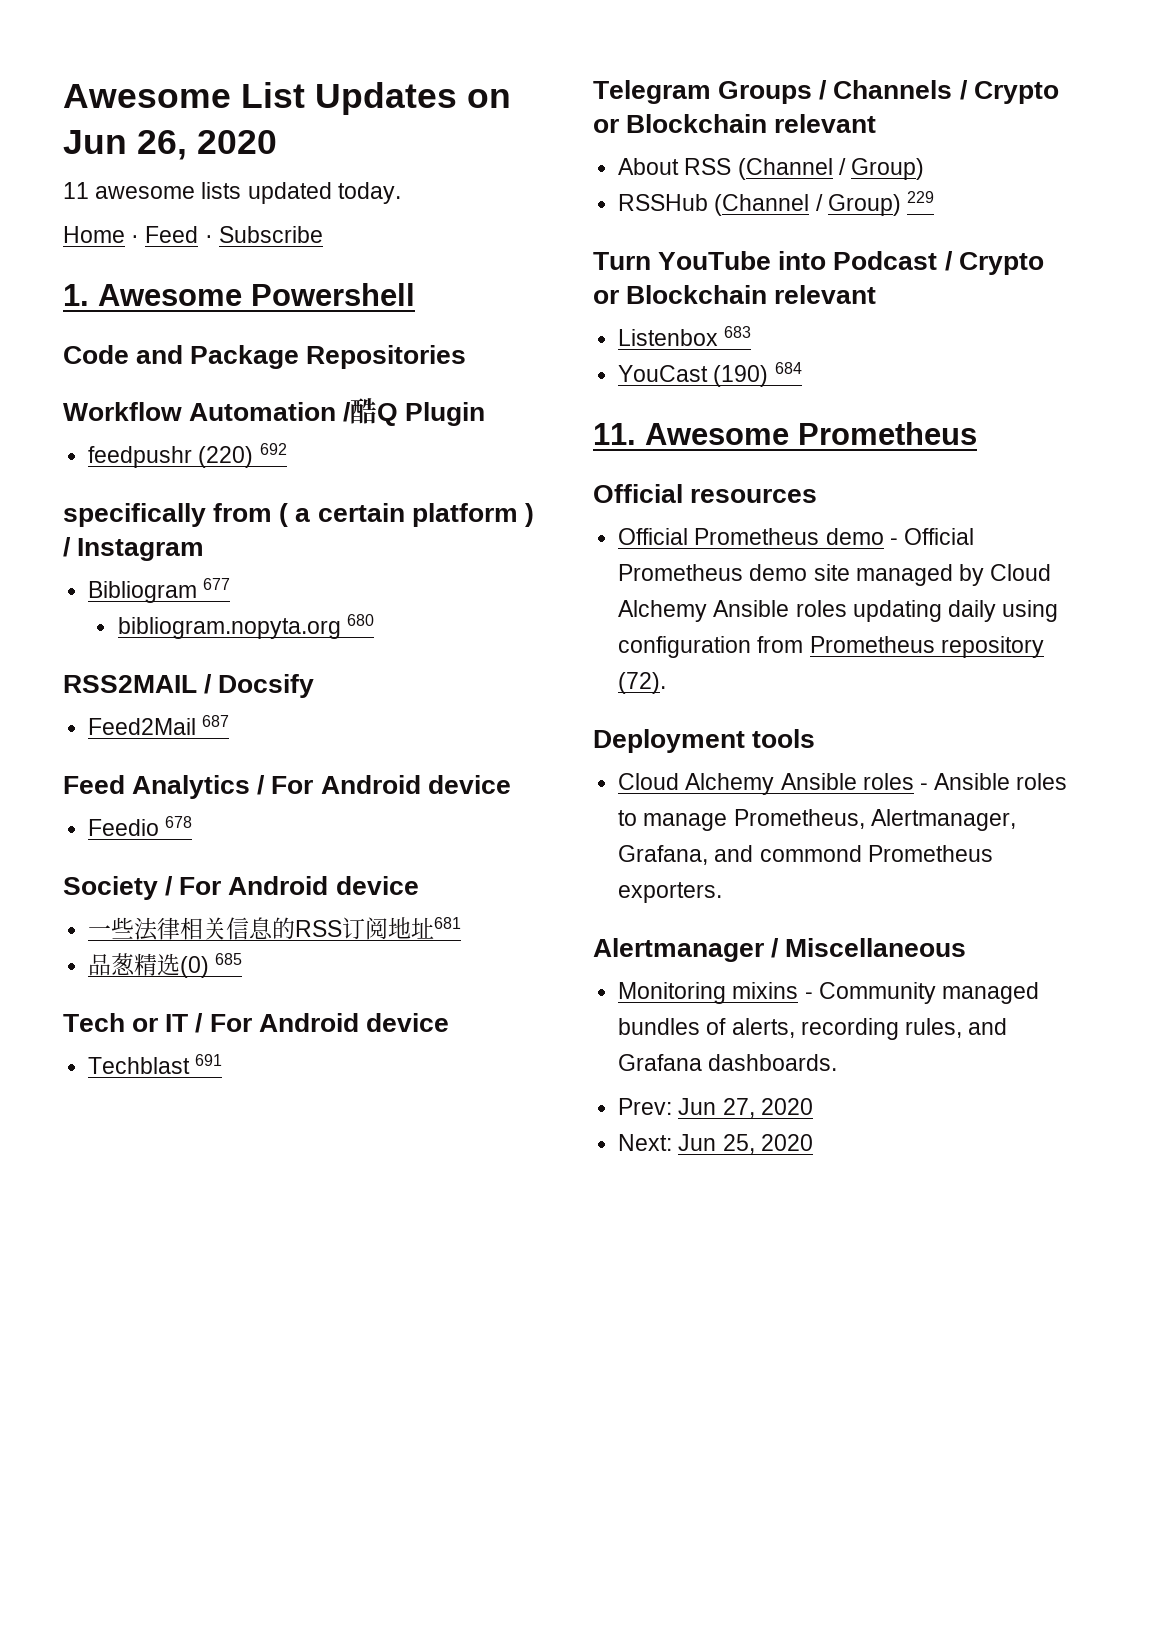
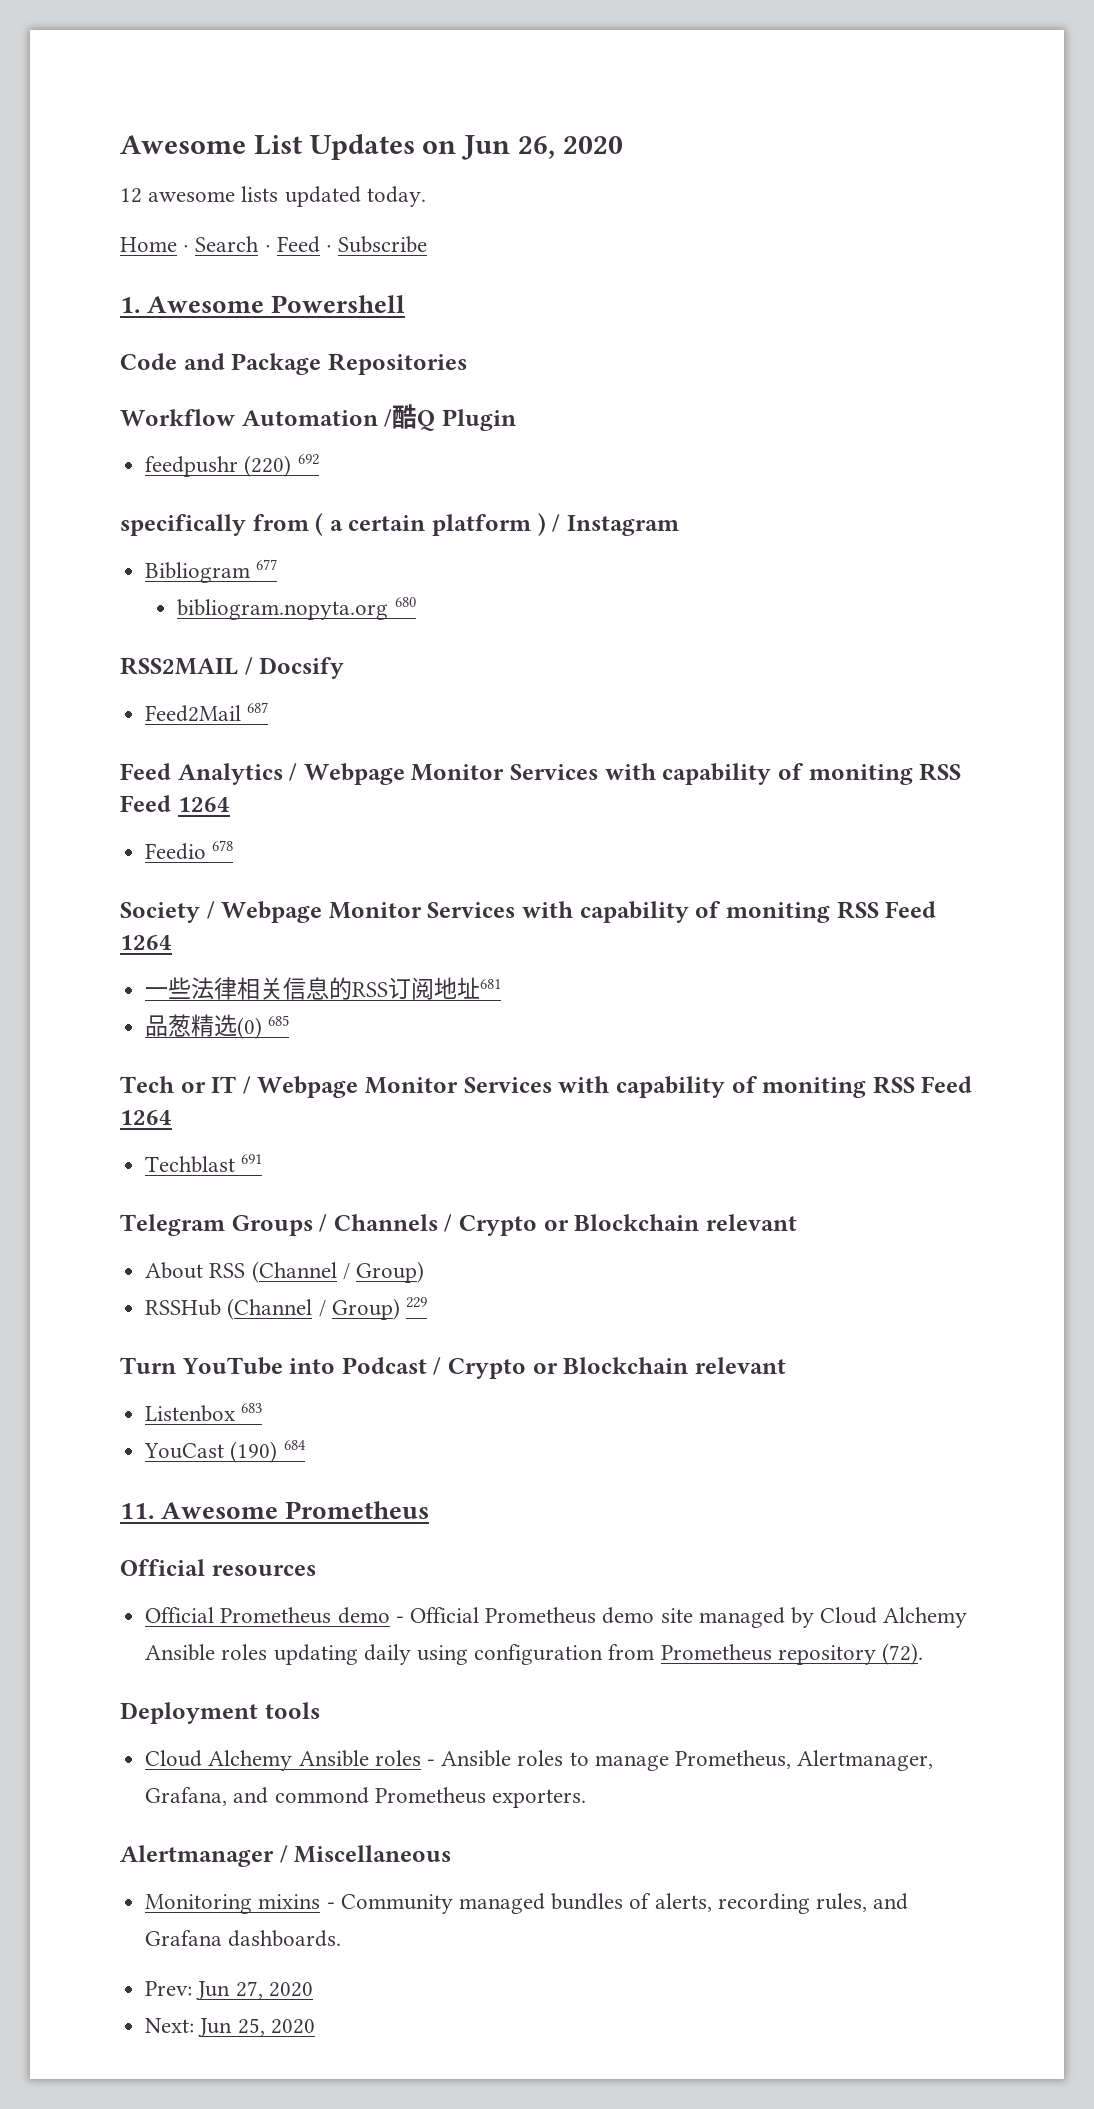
- 11 awesome lists updated today.
+ 12 awesome lists updated today.
- Home · Feed · Subscribe
+ Home · Search · Feed · Subscribe
- Feed Analytics / For Android device
+ Feed Analytics / Webpage Monitor Services with capability of moniting RSS Feed 1264
  Feedio 678
- Society / For Android device
+ Society / Webpage Monitor Services with capability of moniting RSS Feed 1264
- Tech or IT / For Android device
+ Tech or IT / Webpage Monitor Services with capability of moniting RSS Feed 1264

